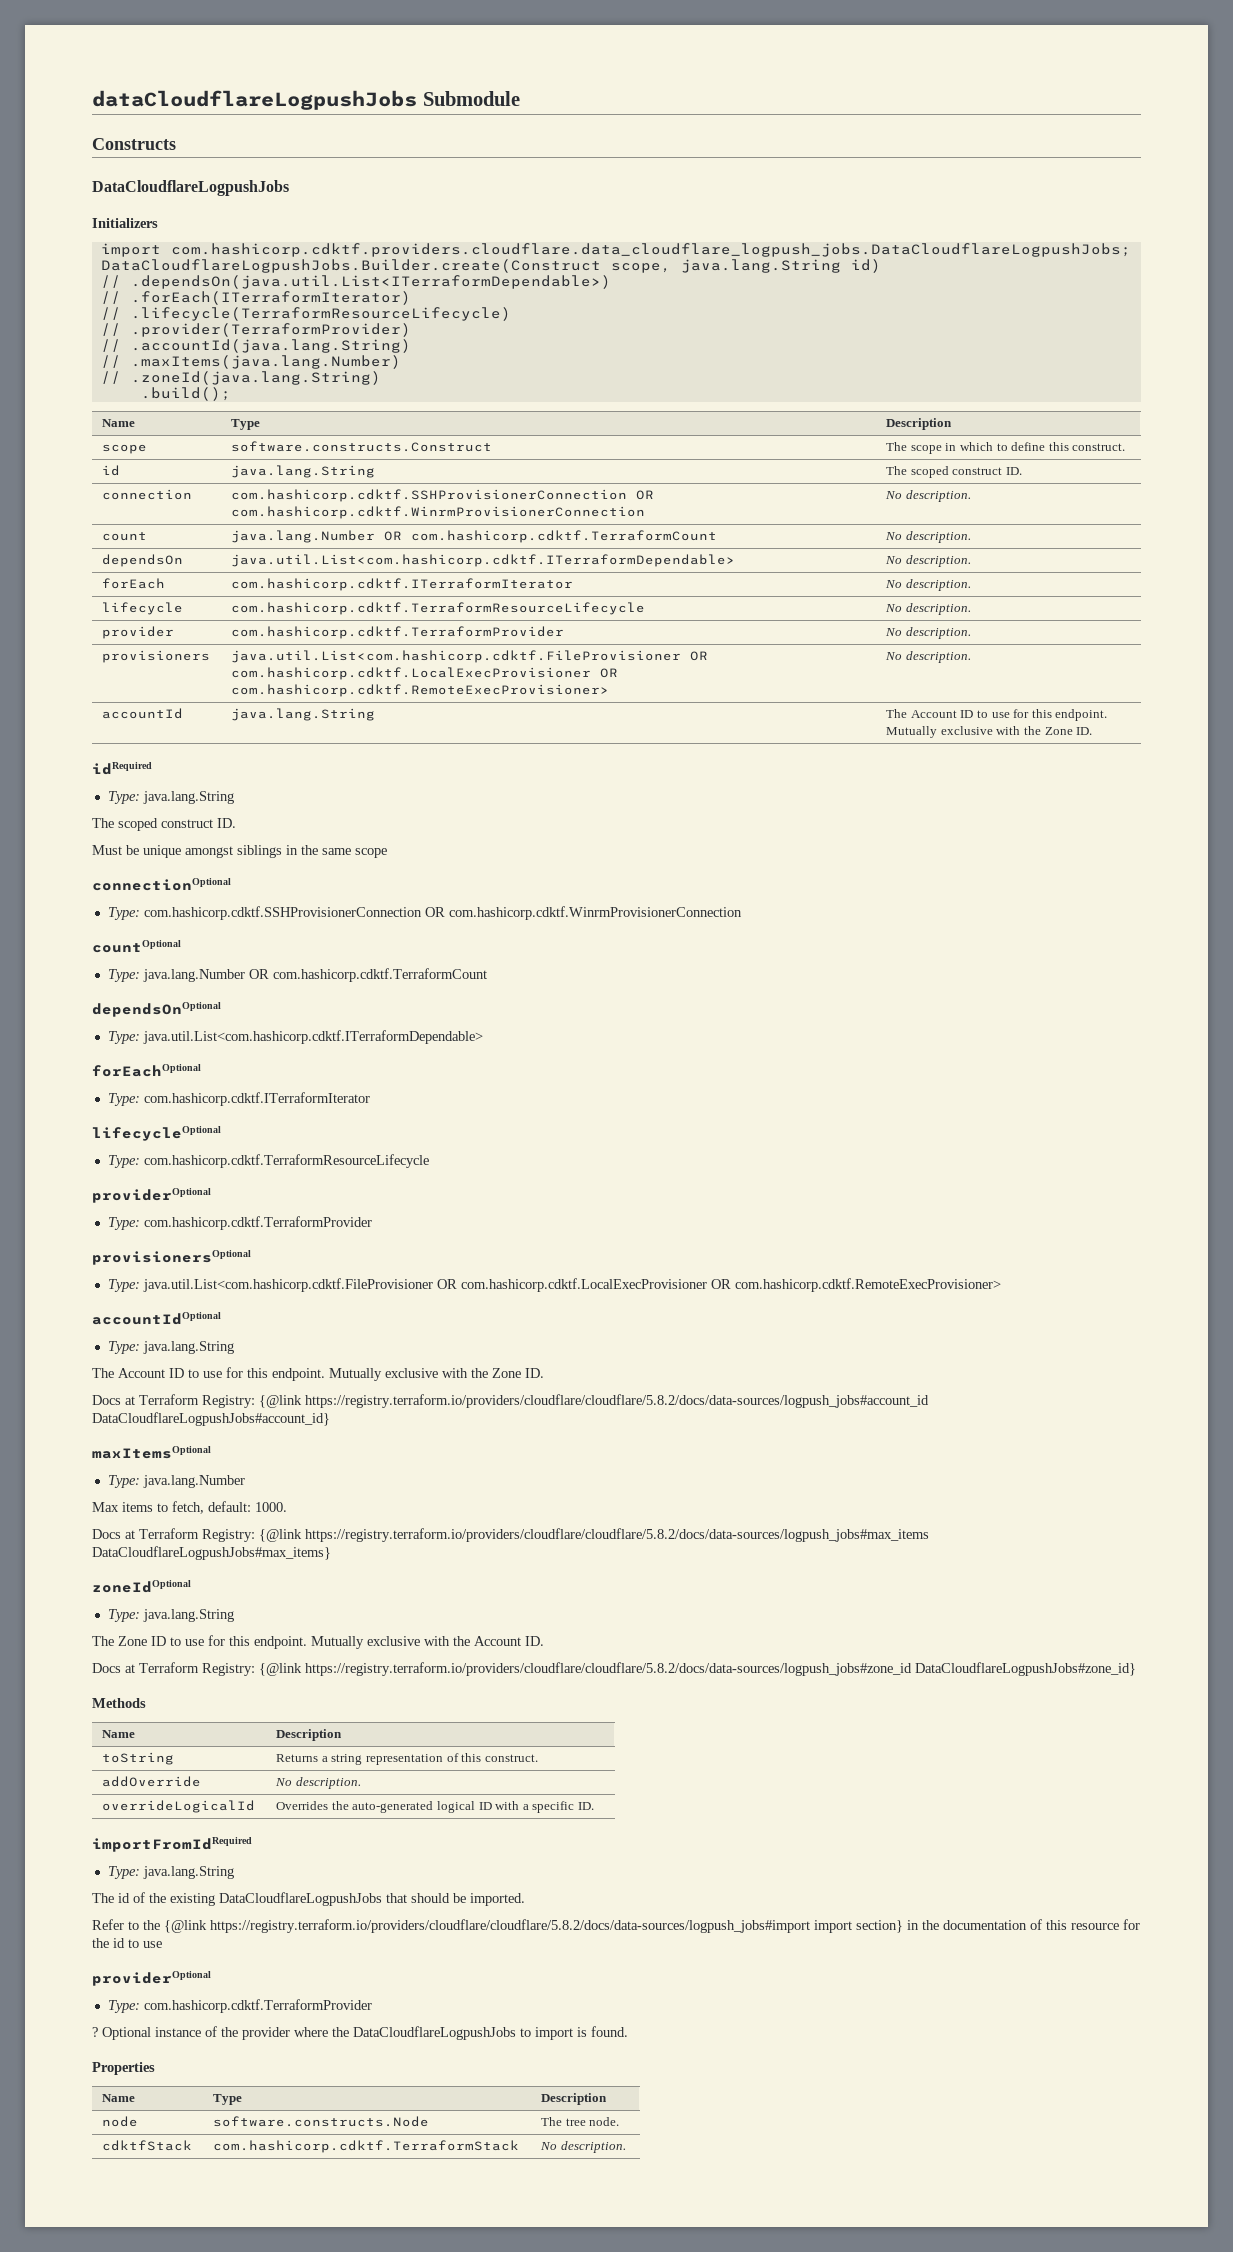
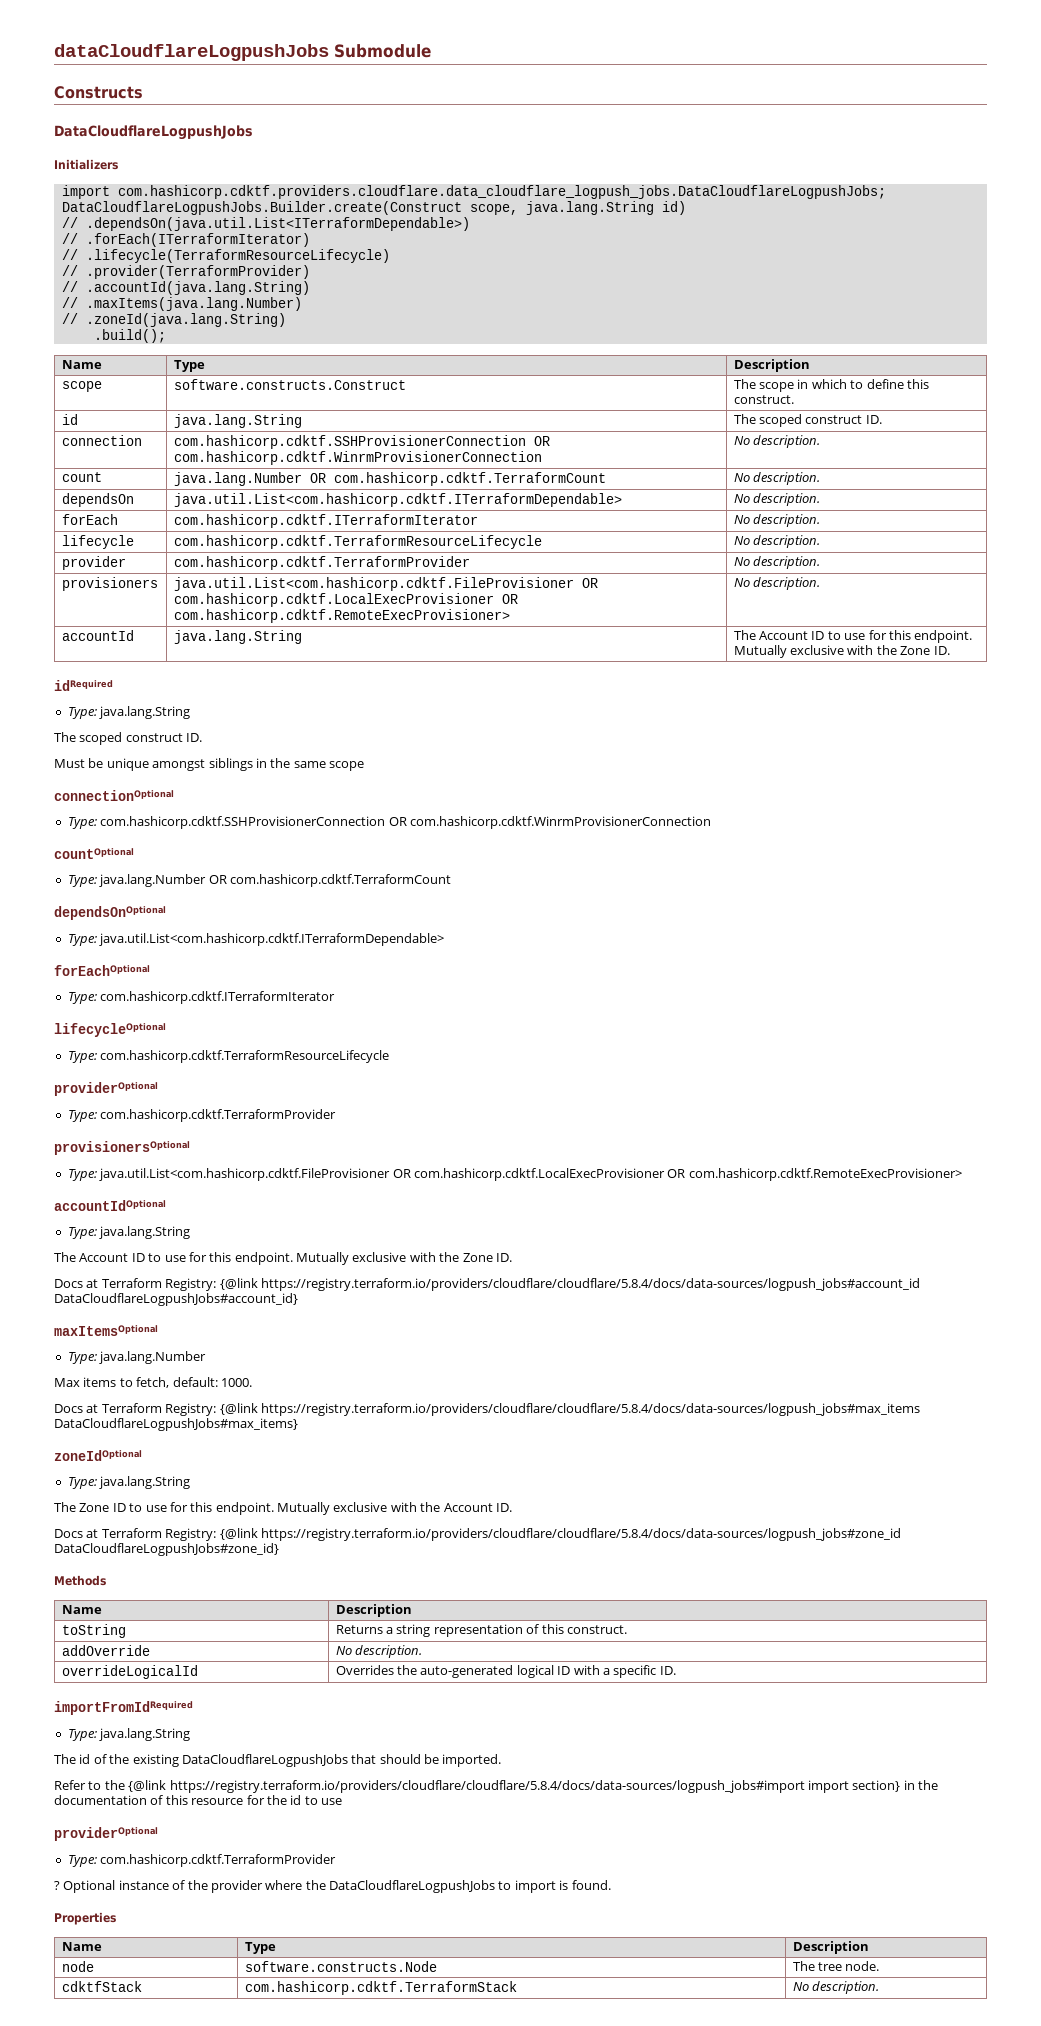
- Docs at Terraform Registry: {@link https://registry.terraform.io/providers/cloudflare/cloudflare/5.8.2/docs/data-sources/logpush_jobs#account_id DataCloudflareLogpushJobs#account_id}
+ Docs at Terraform Registry: {@link https://registry.terraform.io/providers/cloudflare/cloudflare/5.8.4/docs/data-sources/logpush_jobs#account_id DataCloudflareLogpushJobs#account_id}
- Docs at Terraform Registry: {@link https://registry.terraform.io/providers/cloudflare/cloudflare/5.8.2/docs/data-sources/logpush_jobs#max_items DataCloudflareLogpushJobs#max_items}
+ Docs at Terraform Registry: {@link https://registry.terraform.io/providers/cloudflare/cloudflare/5.8.4/docs/data-sources/logpush_jobs#max_items DataCloudflareLogpushJobs#max_items}
- Docs at Terraform Registry: {@link https://registry.terraform.io/providers/cloudflare/cloudflare/5.8.2/docs/data-sources/logpush_jobs#zone_id DataCloudflareLogpushJobs#zone_id}
+ Docs at Terraform Registry: {@link https://registry.terraform.io/providers/cloudflare/cloudflare/5.8.4/docs/data-sources/logpush_jobs#zone_id DataCloudflareLogpushJobs#zone_id}
- Refer to the {@link https://registry.terraform.io/providers/cloudflare/cloudflare/5.8.2/docs/data-sources/logpush_jobs#import import section} in the documentation of this resource for the id to use
+ Refer to the {@link https://registry.terraform.io/providers/cloudflare/cloudflare/5.8.4/docs/data-sources/logpush_jobs#import import section} in the documentation of this resource for the id to use

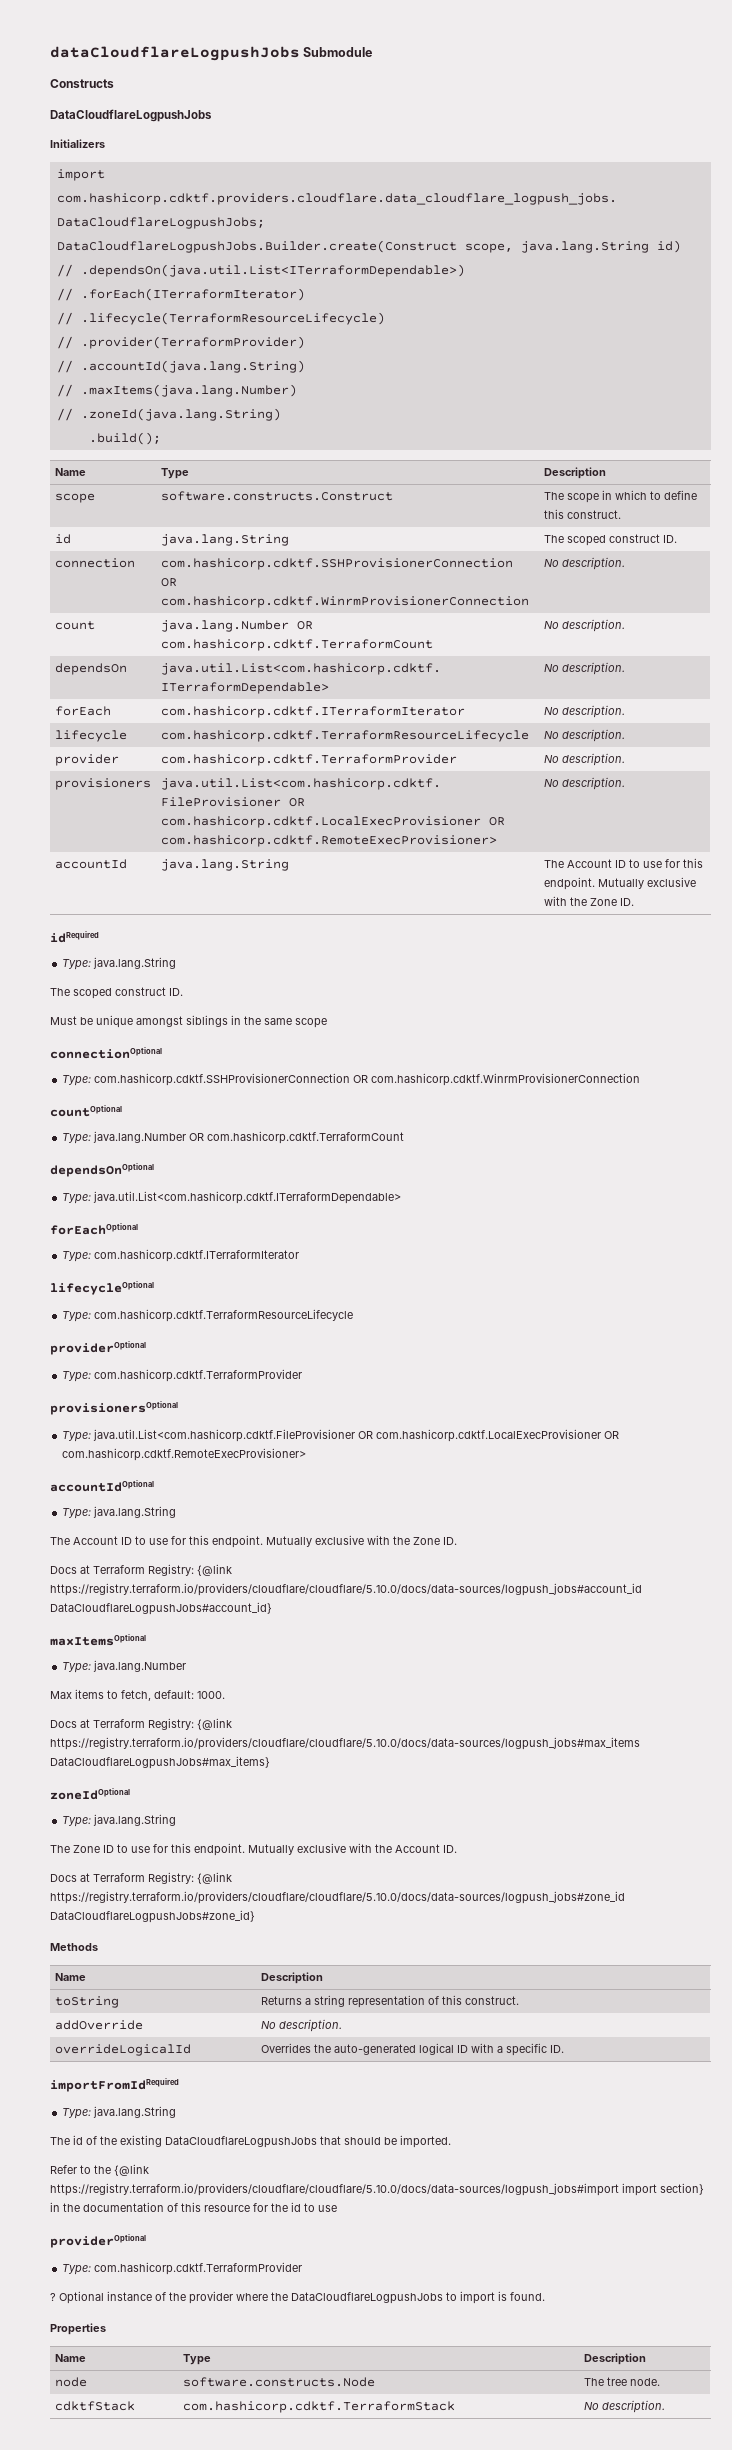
- Docs at Terraform Registry: {@link https://registry.terraform.io/providers/cloudflare/cloudflare/5.8.4/docs/data-sources/logpush_jobs#account_id DataCloudflareLogpushJobs#account_id}
+ Docs at Terraform Registry: {@link https://registry.terraform.io/providers/cloudflare/cloudflare/5.10.0/docs/data-sources/logpush_jobs#account_id DataCloudflareLogpushJobs#account_id}
- Docs at Terraform Registry: {@link https://registry.terraform.io/providers/cloudflare/cloudflare/5.8.4/docs/data-sources/logpush_jobs#max_items DataCloudflareLogpushJobs#max_items}
+ Docs at Terraform Registry: {@link https://registry.terraform.io/providers/cloudflare/cloudflare/5.10.0/docs/data-sources/logpush_jobs#max_items DataCloudflareLogpushJobs#max_items}
- Docs at Terraform Registry: {@link https://registry.terraform.io/providers/cloudflare/cloudflare/5.8.4/docs/data-sources/logpush_jobs#zone_id DataCloudflareLogpushJobs#zone_id}
+ Docs at Terraform Registry: {@link https://registry.terraform.io/providers/cloudflare/cloudflare/5.10.0/docs/data-sources/logpush_jobs#zone_id DataCloudflareLogpushJobs#zone_id}
- Refer to the {@link https://registry.terraform.io/providers/cloudflare/cloudflare/5.8.4/docs/data-sources/logpush_jobs#import import section} in the documentation of this resource for the id to use
+ Refer to the {@link https://registry.terraform.io/providers/cloudflare/cloudflare/5.10.0/docs/data-sources/logpush_jobs#import import section} in the documentation of this resource for the id to use

